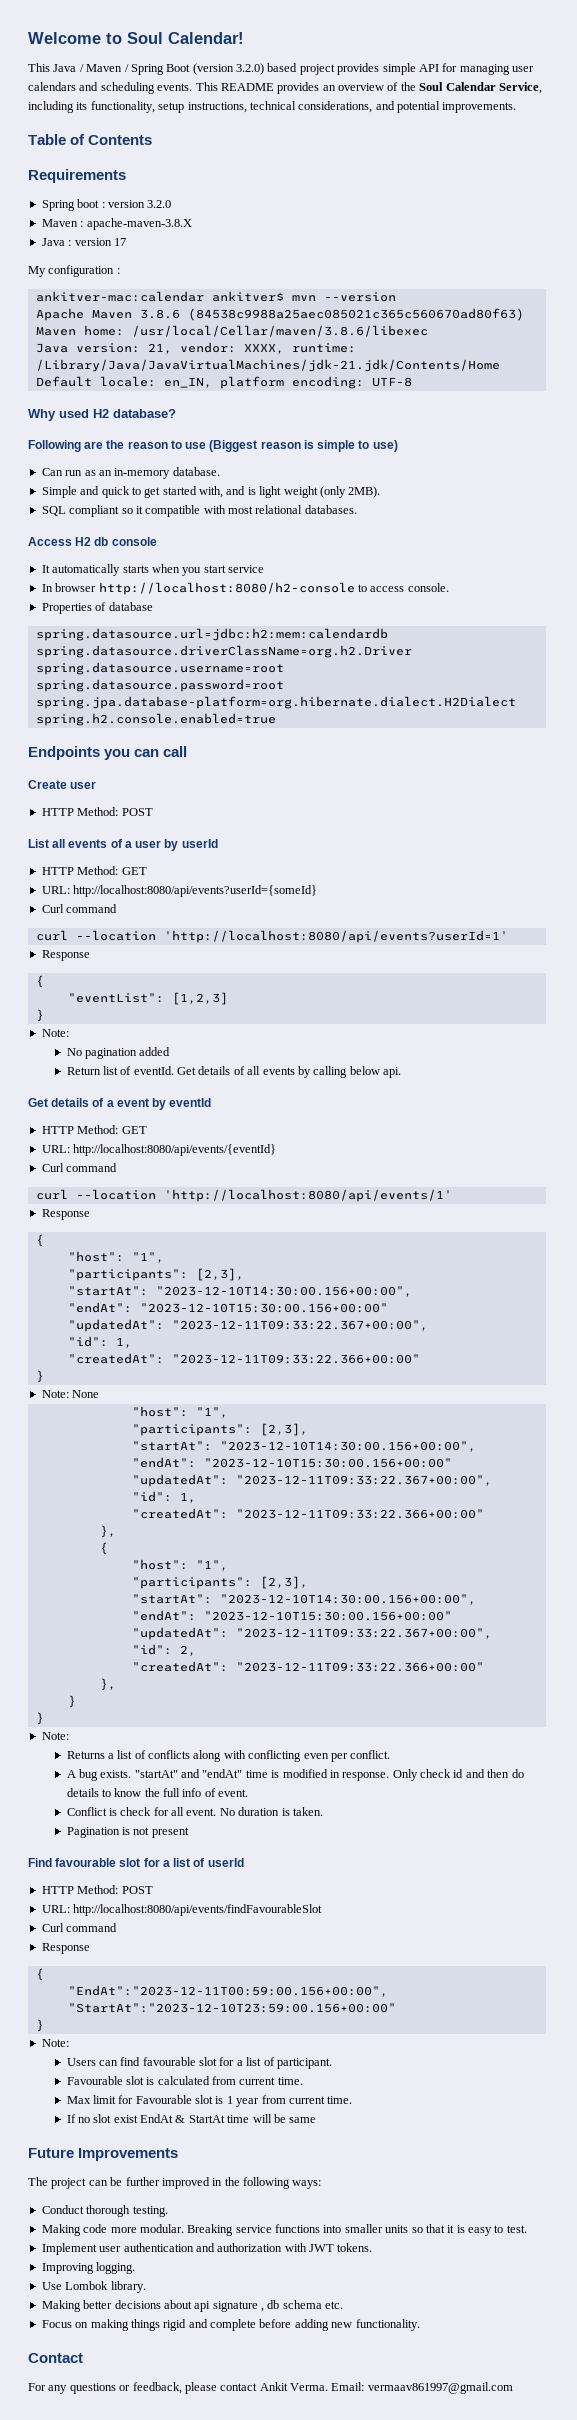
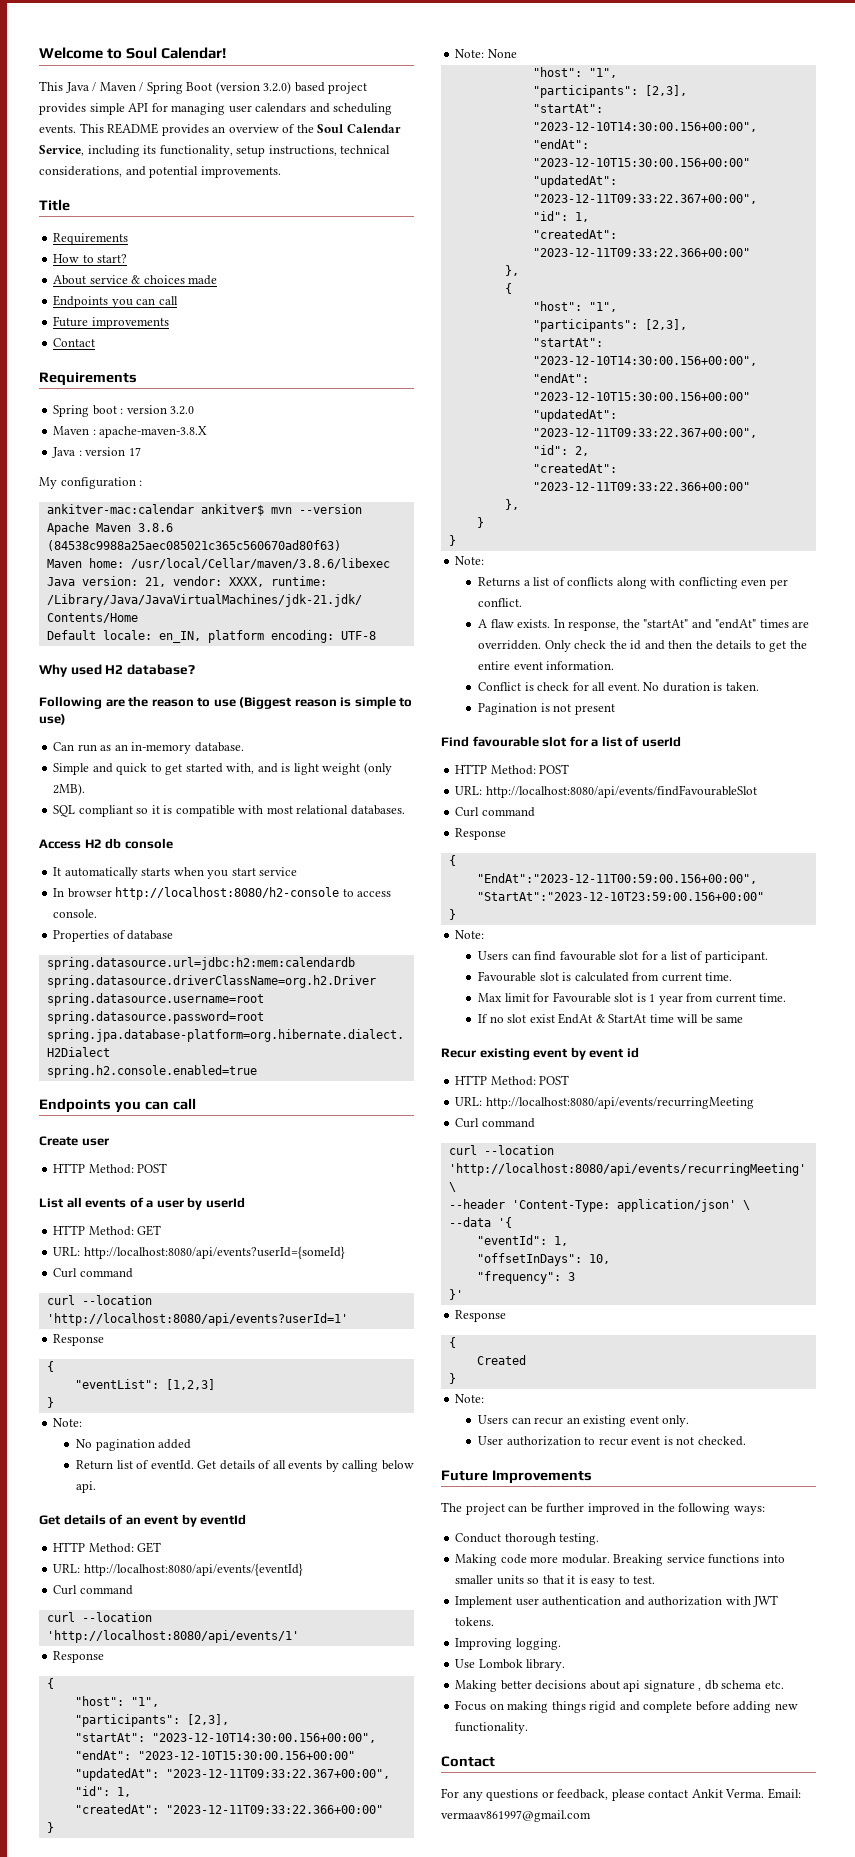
- Table of Contents
+ Title
+ Requirements
+ How to start?
+ About service & choices made
+ Endpoints you can call
+ Future improvements
+ Contact
- SQL compliant so it compatible with most relational databases.
+ SQL compliant so it is compatible with most relational databases.
- Get details of a event by eventId
+ Get details of an event by eventId
- A bug exists. "startAt" and "endAt" time is modified in response.
+ A flaw exists. In response, the "startAt" and "endAt" times are overridden.
- Only check id and then do details to know the full info of event.
+ Only check the id and then the details to get the entire event information.
+ Recur existing event by event id
+ HTTP Method: POST
+ URL: http://localhost:8080/api/events/recurringMeeting
+ Curl command
+ curl --location 'http://localhost:8080/api/events/recurringMeeting' \
+ --header 'Content-Type: application/json' \
+ --data '{
+ "eventId": 1,
+ "offsetInDays": 10,
+ "frequency": 3
+ }'
+ Response
+ {
+ Created
+ }
+ Note:
+ Users can recur an existing event only.
+ User authorization to recur event is not checked.

